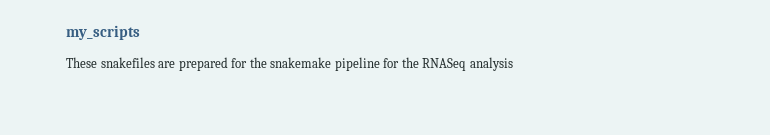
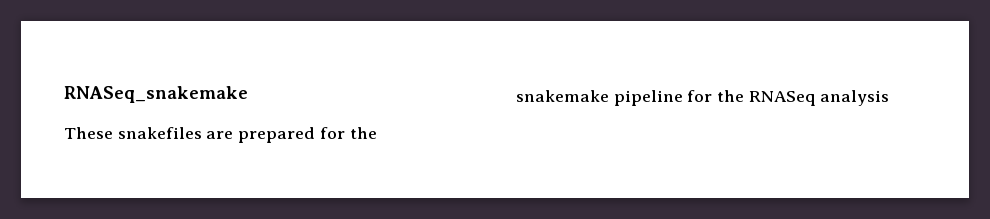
- my_scripts
+ RNASeq_snakemake

